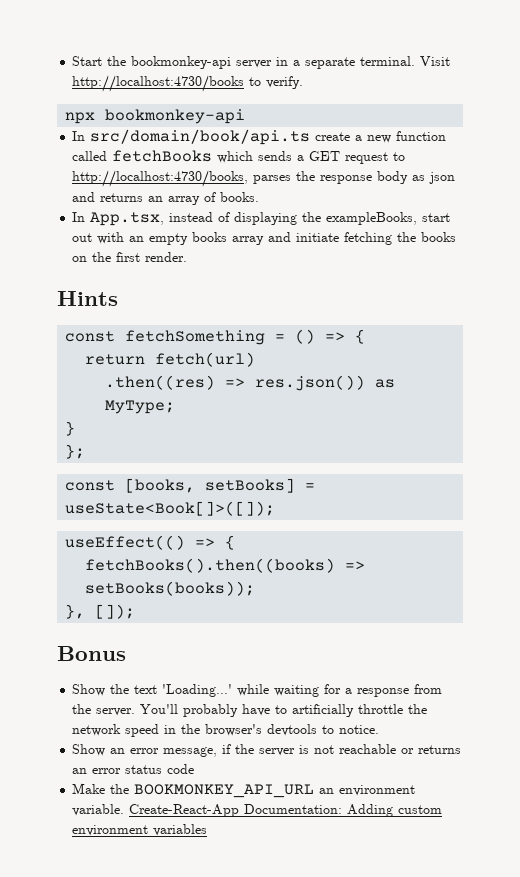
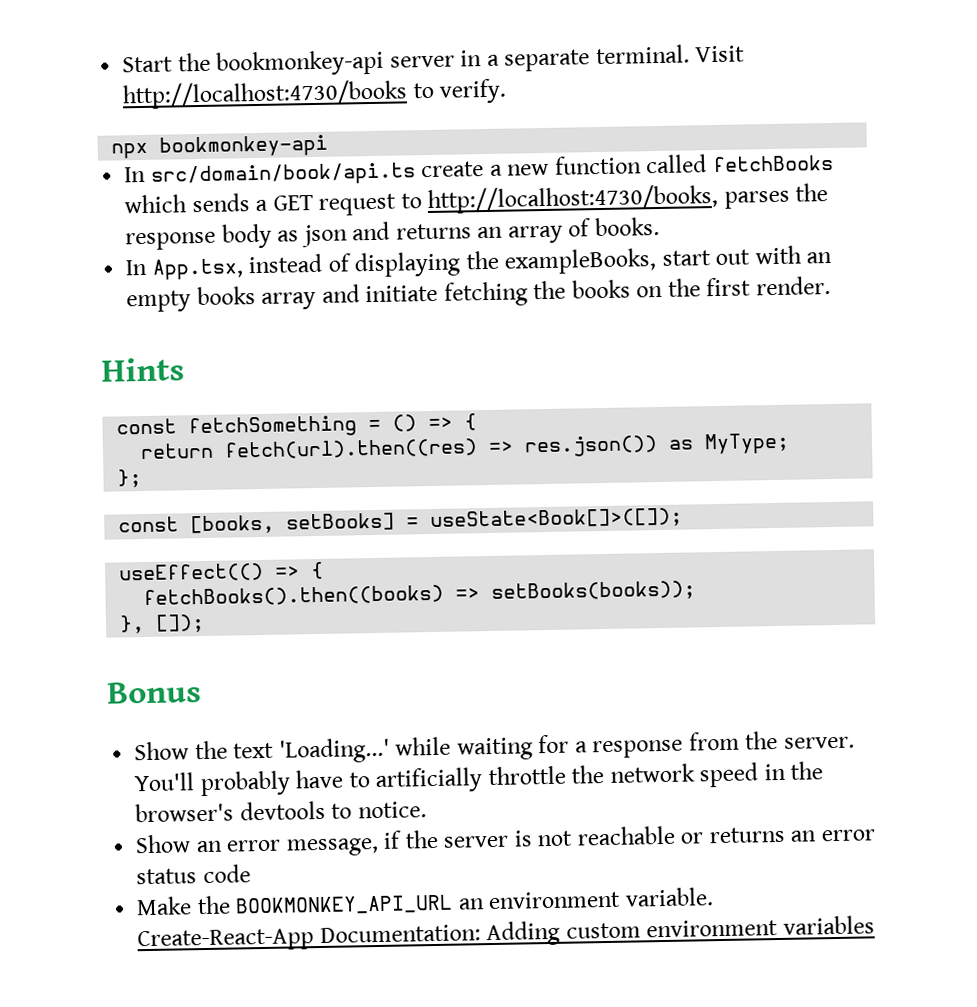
- return fetch(url)
- .then((res) => res.json()) as MyType;
+ return fetch(url).then((res) => res.json()) as MyType;
- }

